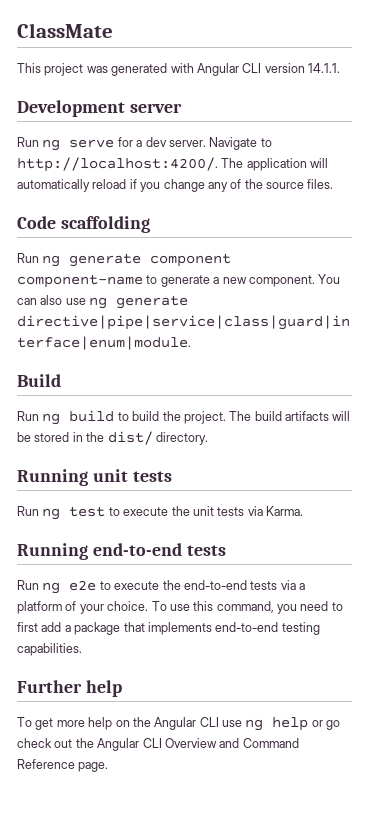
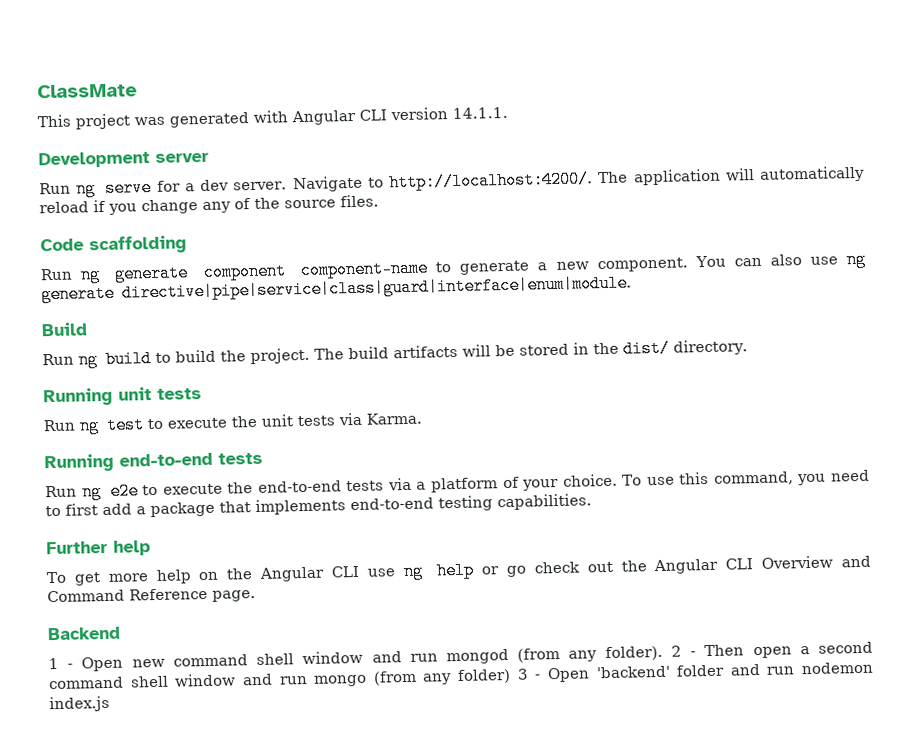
+ Backend
+ 1 - Open new command shell window and run mongod (from any folder). 2 - Then open a second command shell window and run mongo (from any folder) 3 - Open 'backend' folder and run nodemon index.js

